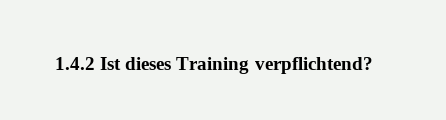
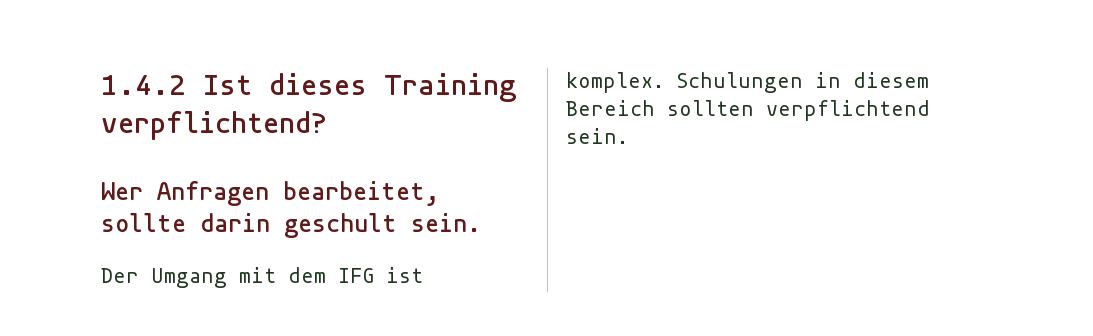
+ Wer Anfragen bearbeitet, sollte darin geschult sein.
+ Der Umgang mit dem IFG ist komplex. Schulungen in diesem Bereich sollten verpflichtend sein.

